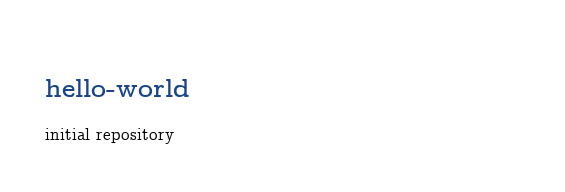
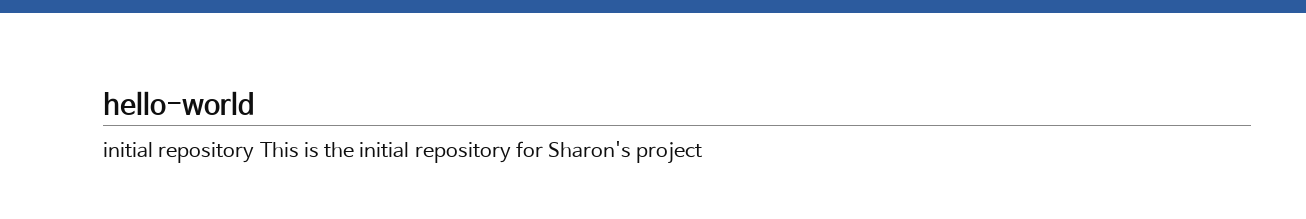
- initial repository
+ initial repository This is the initial repository for Sharon's project

